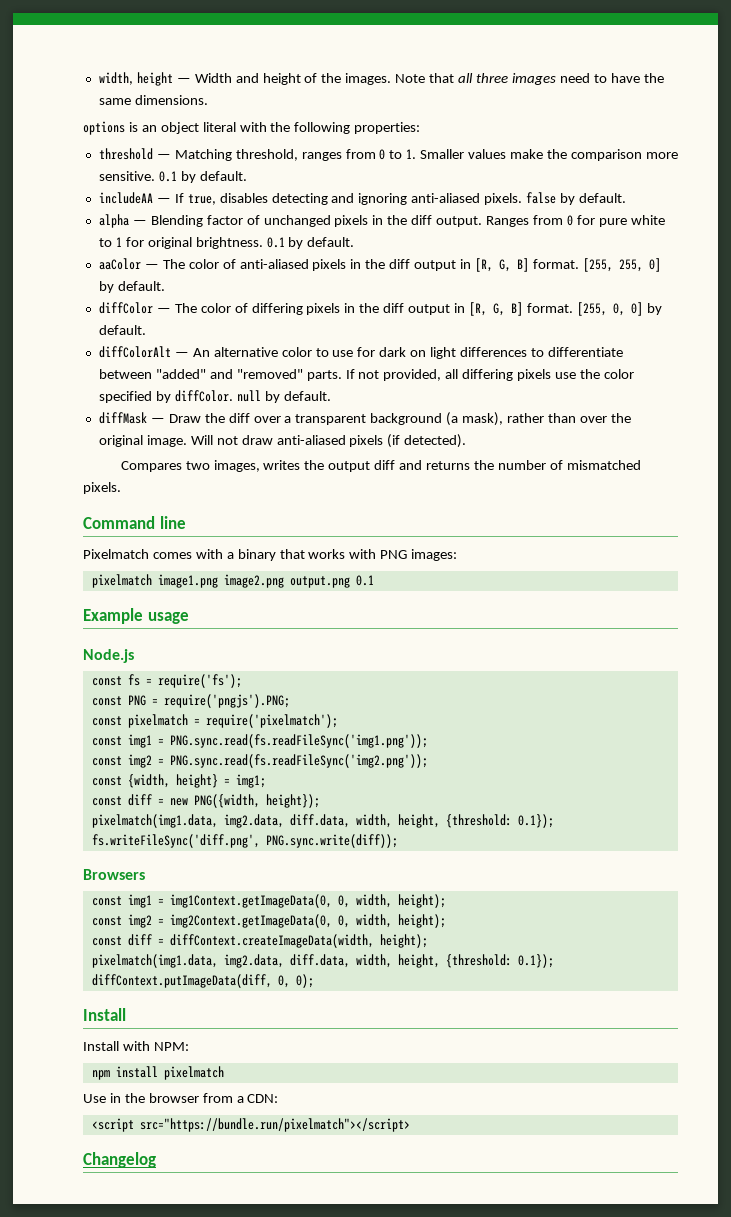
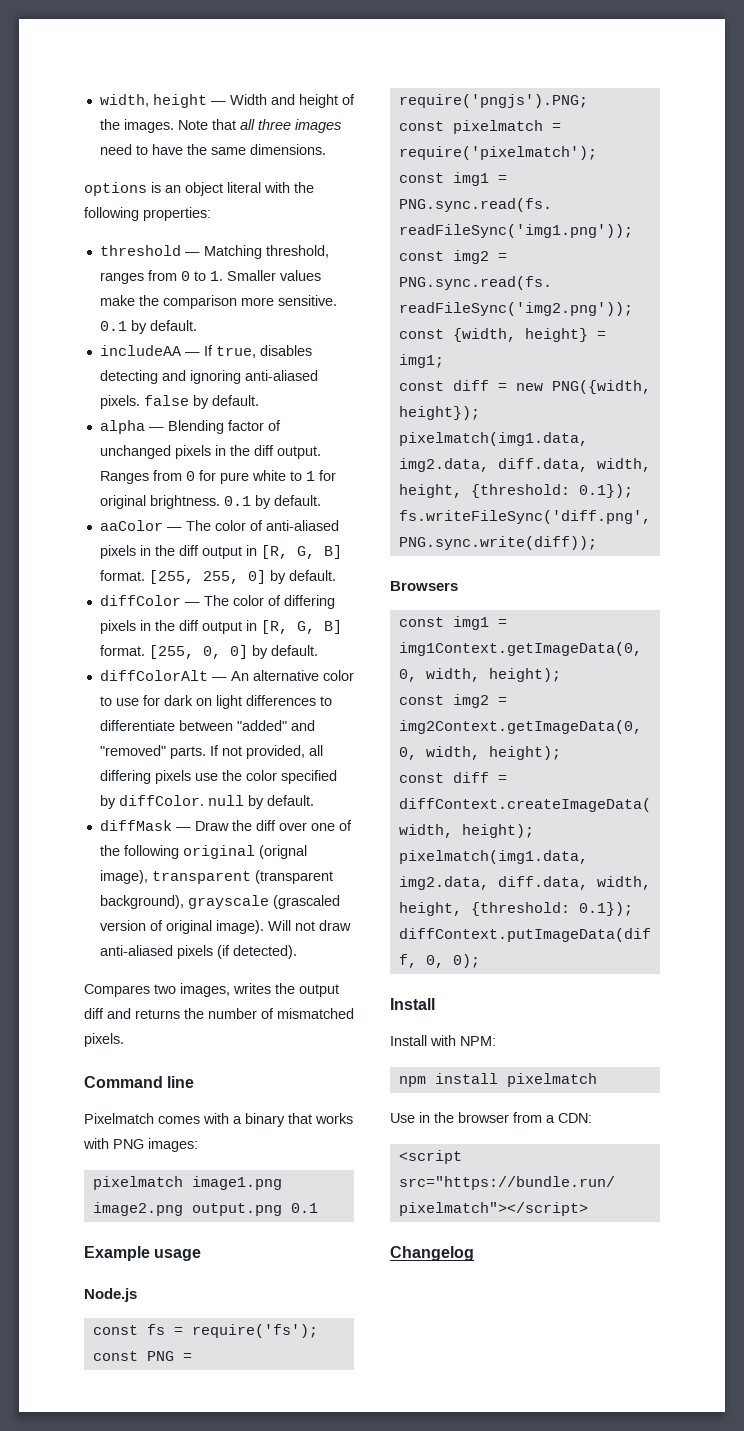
- diffMask — Draw the diff over a transparent background (a mask), rather than over the original image.
+ diffMask — Draw the diff over one of the following original (orignal image), transparent (transparent background), grayscale (grascaled version of original image).

